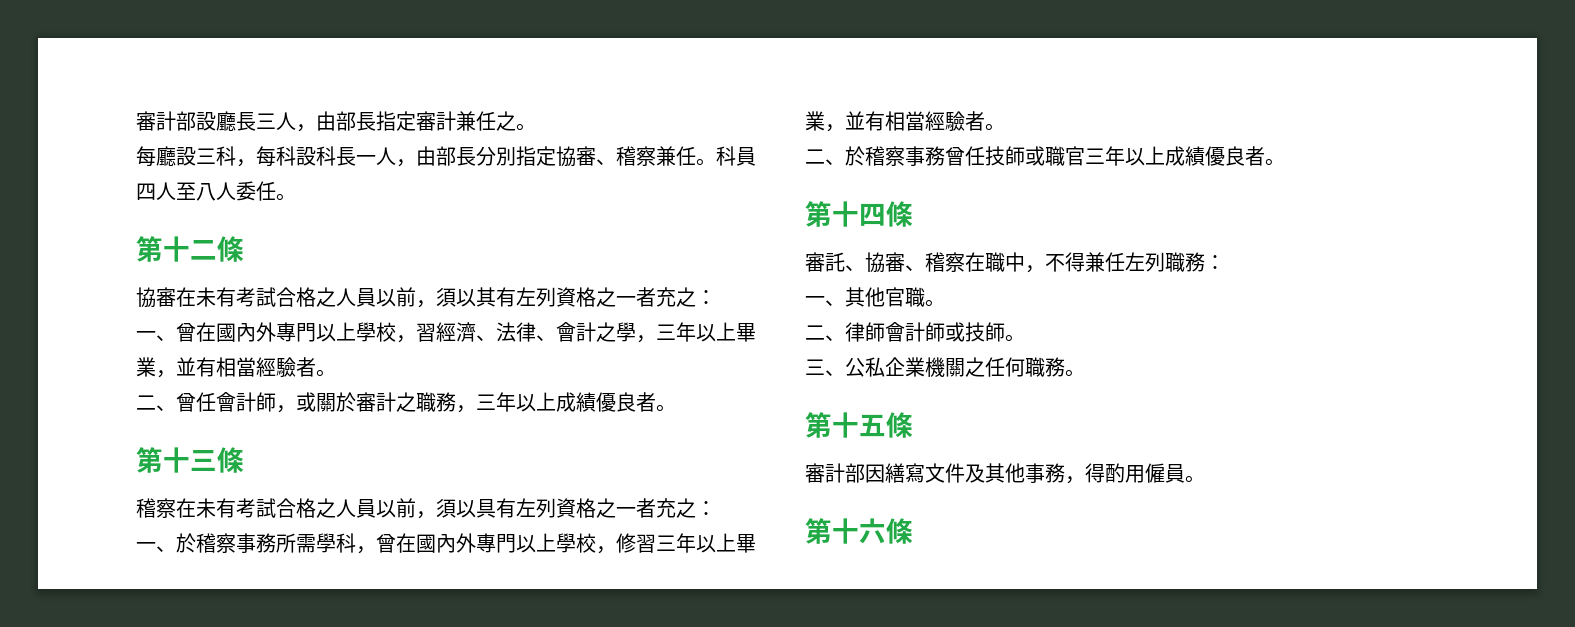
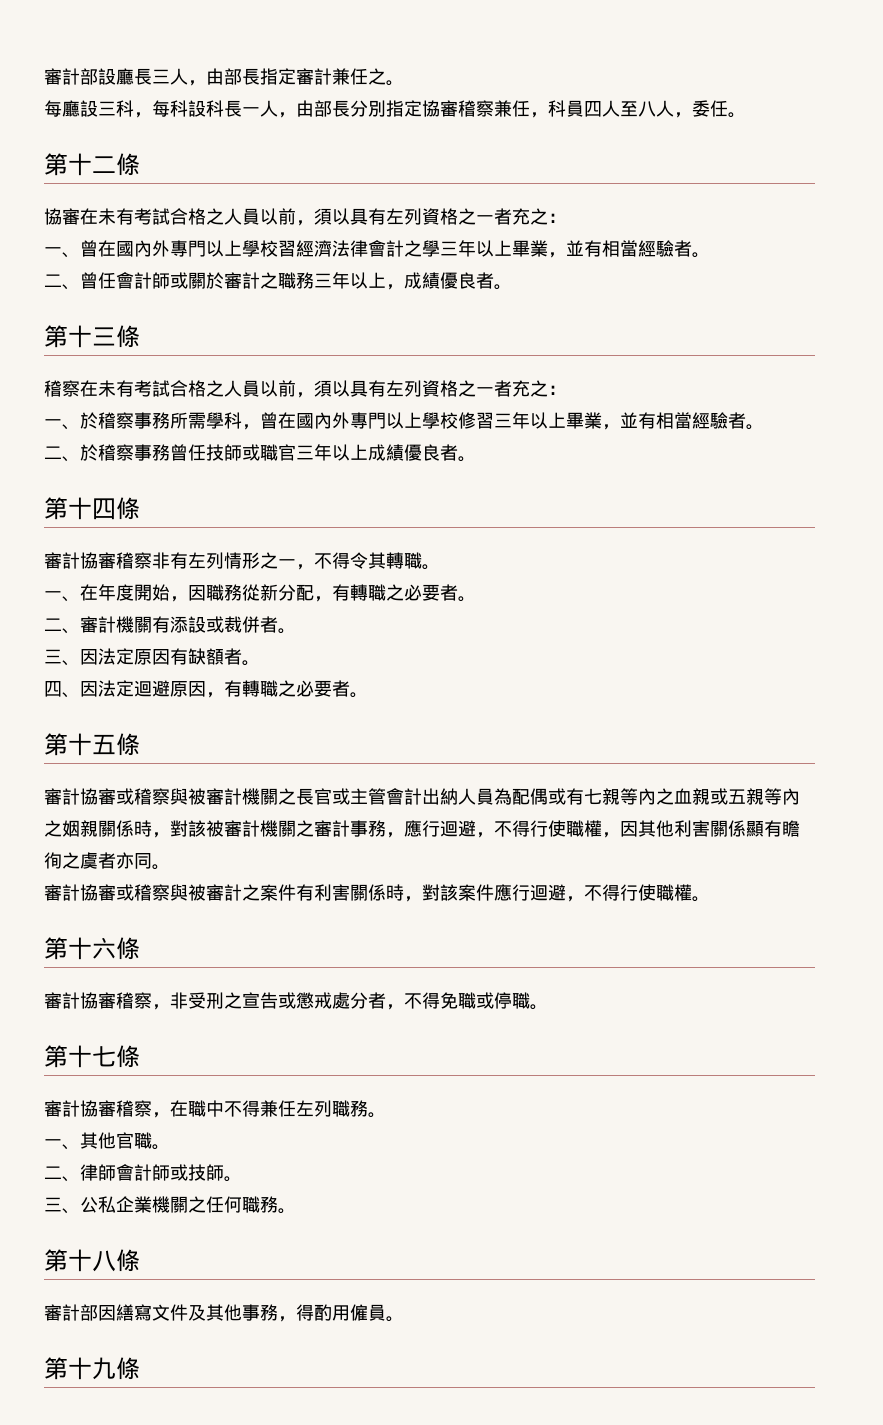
- 每廳設三科，每科設科長一人，由部長分別指定協審、稽察兼任。科員四人至八人委任。
+ 每廳設三科，每科設科長一人，由部長分別指定協審稽察兼任，科員四人至八人，委任。
- 協審在未有考試合格之人員以前，須以其有左列資格之一者充之：
+ 協審在未有考試合格之人員以前，須以具有左列資格之一者充之：
- 一、曾在國內外專門以上學校，習經濟、法律、會計之學，三年以上畢業，並有相當經驗者。
+ 一、曾在國內外專門以上學校習經濟法律會計之學三年以上畢業，並有相當經驗者。
- 二、曾任會計師，或關於審計之職務，三年以上成績優良者。
+ 二、曾任會計師或關於審計之職務三年以上，成績優良者。
- 一、於稽察事務所需學科，曾在國內外專門以上學校，修習三年以上畢業，並有相當經驗者。
+ 一、於稽察事務所需學科，曾在國內外專門以上學校修習三年以上畢業，並有相當經驗者。
- 審託、協審、稽察在職中，不得兼任左列職務：
+ 審計協審稽察非有左列情形之一，不得令其轉職。
+ 一、在年度開始，因職務從新分配，有轉職之必要者。
+ 二、審計機關有添設或裁併者。
+ 三、因法定原因有缺額者。
+ 四、因法定迴避原因，有轉職之必要者。
+ 第十五條
+ 審計協審或稽察與被審計機關之長官或主管會計出納人員為配偶或有七親等內之血親或五親等內之姻親關係時，對該被審計機關之審計事務，應行迴避，不得行使職權，因其他利害關係顯有瞻徇之虞者亦同。
+ 審計協審或稽察與被審計之案件有利害關係時，對該案件應行迴避，不得行使職權。
+ 第十六條
+ 審計協審稽察，非受刑之宣告或懲戒處分者，不得免職或停職。
+ 第十七條
+ 審計協審稽察，在職中不得兼任左列職務。
- 第十五條
+ 第十八條
- 第十六條
+ 第十九條

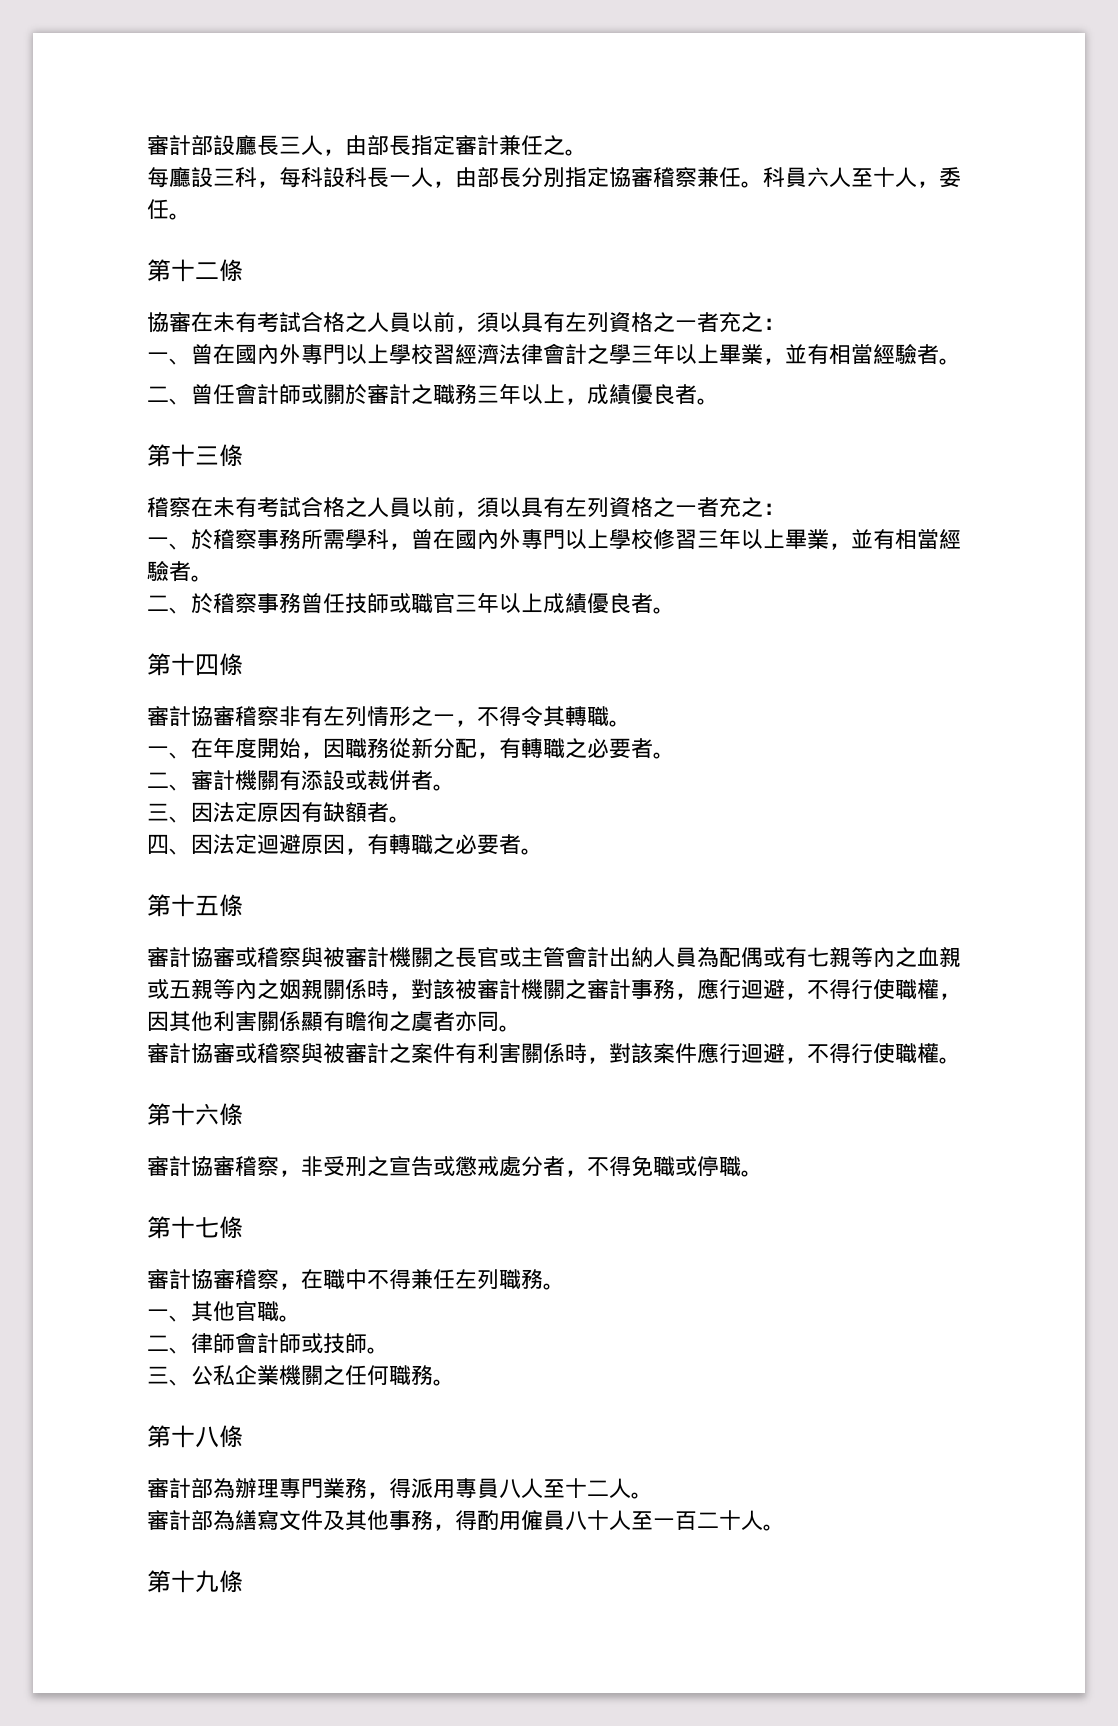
- 每廳設三科，每科設科長一人，由部長分別指定協審稽察兼任，科員四人至八人，委任。
+ 每廳設三科，每科設科長一人，由部長分別指定協審稽察兼任。科員六人至十人，委任。
- 審計部因繕寫文件及其他事務，得酌用僱員。
+ 審計部為辦理專門業務，得派用專員八人至十二人。
+ 審計部為繕寫文件及其他事務，得酌用僱員八十人至一百二十人。

